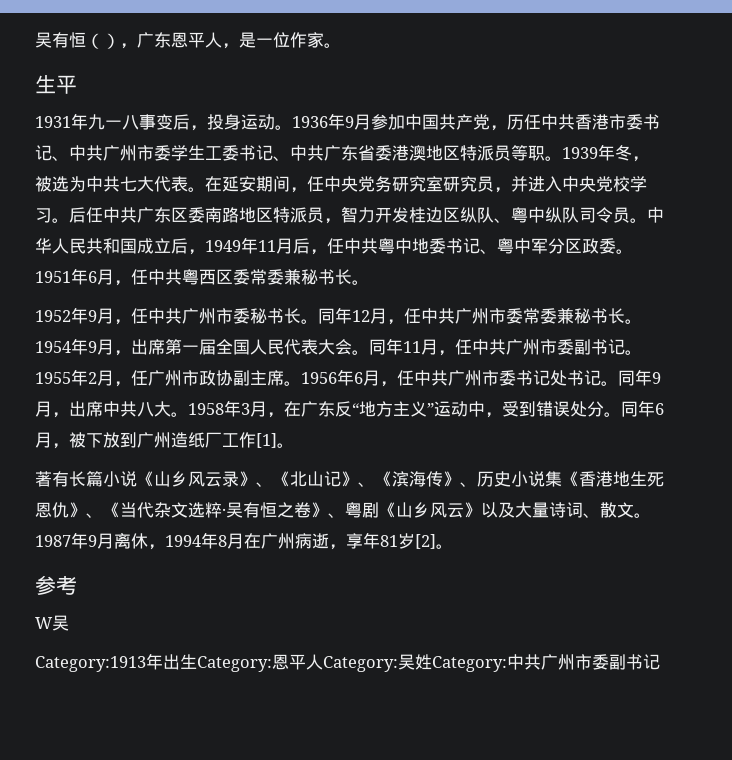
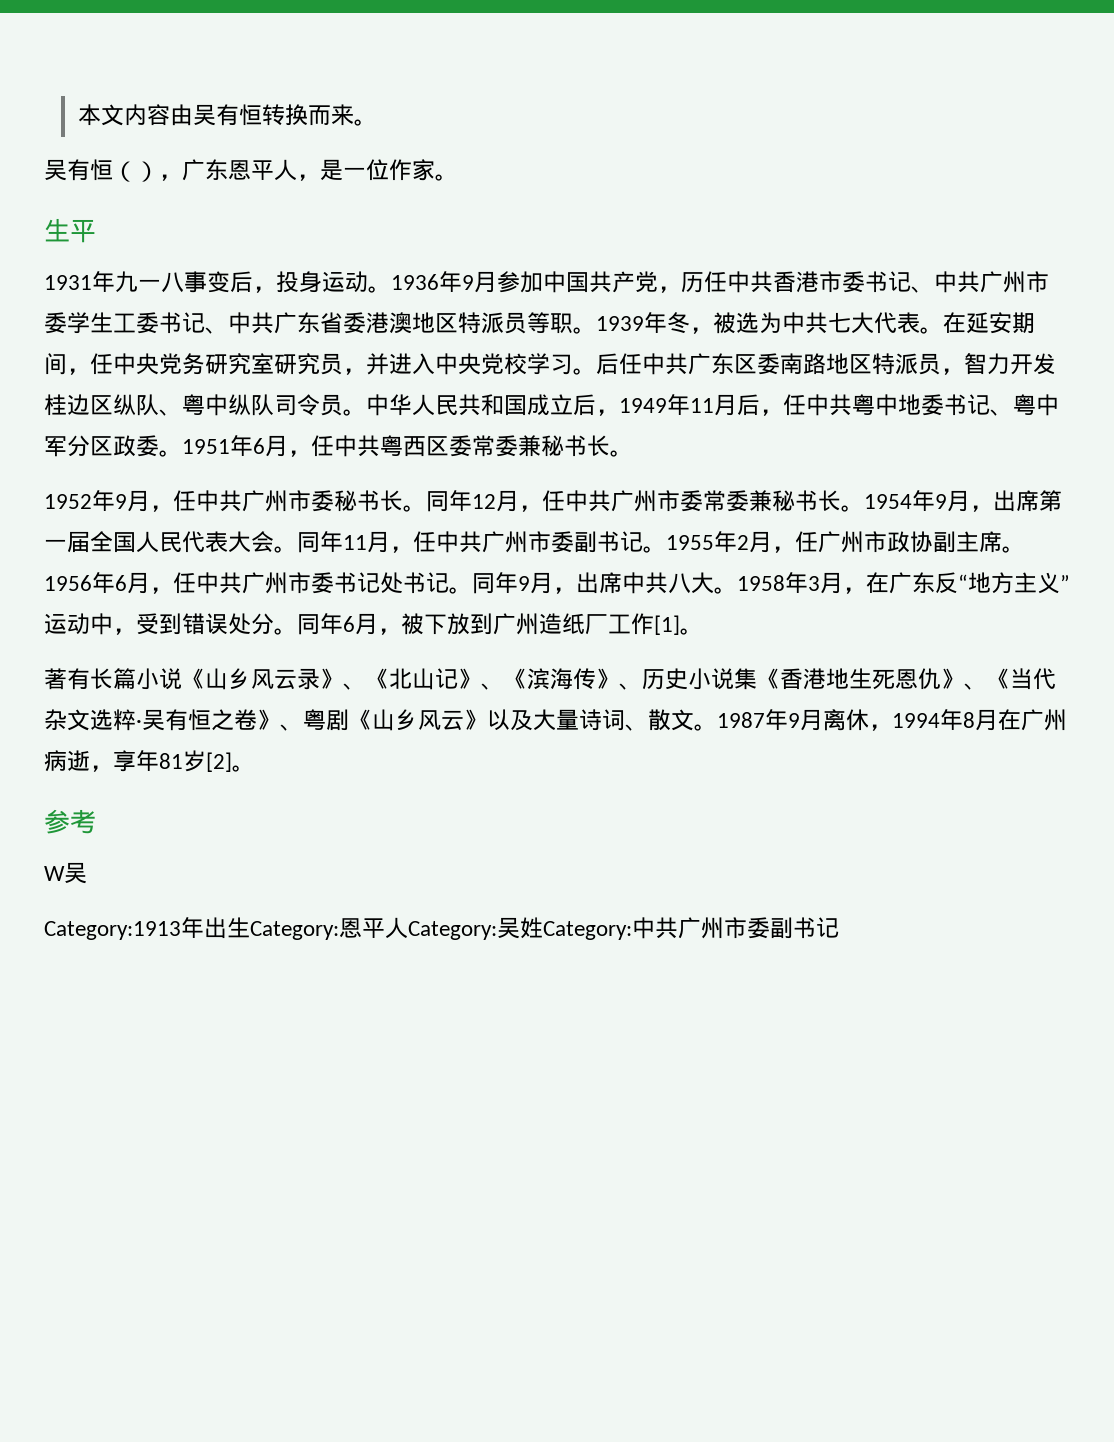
+ 本文内容由吴有恒转换而来。

